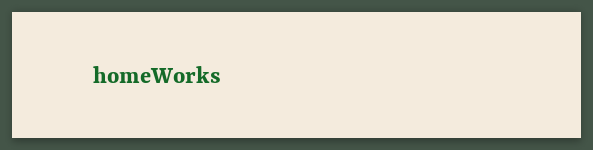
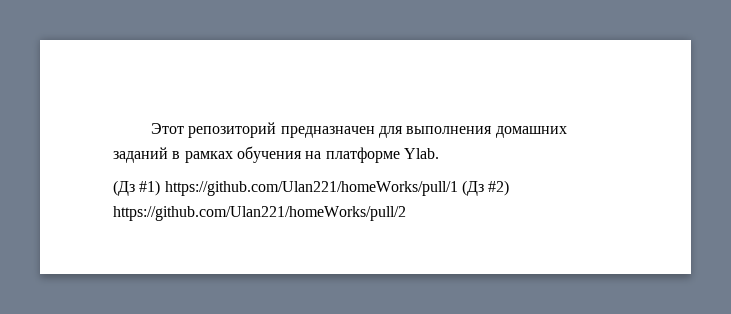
- homeWorks
+ Этот репозиторий предназначен для выполнения домашних заданий в рамках обучения на платформе Ylab.
+ (Дз #1) https://github.com/Ulan221/homeWorks/pull/1 (Дз #2) https://github.com/Ulan221/homeWorks/pull/2

